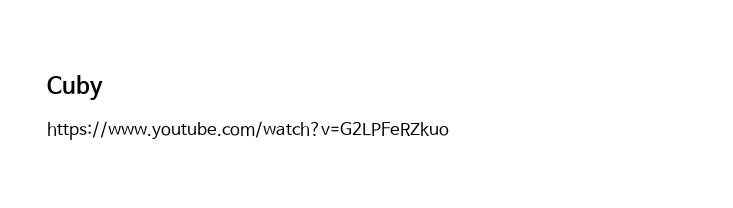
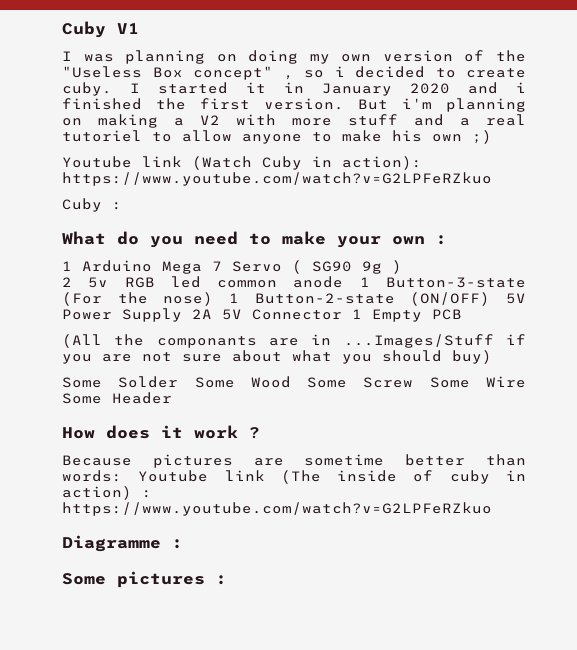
- Cuby
- https://www.youtube.com/watch?v=G2LPFeRZkuo
+ Cuby V1
+ I was planning on doing my own version of the "Useless Box concept" , so i decided to create cuby. I started it in January 2020 and i finished the first version. But i'm planning on making a V2 with more stuff and a real tutoriel to allow anyone to make his own ;)
+ Youtube link (Watch Cuby in action): https://www.youtube.com/watch?v=G2LPFeRZkuo
+ Cuby :
+ What do you need to make your own :
+ 1 Arduino Mega 7 Servo ( SG90 9g )
+ 2 5v RGB led common anode 1 Button-3-state (For the nose) 1 Button-2-state (ON/OFF) 5V Power Supply 2A 5V Connector 1 Empty PCB
+ (All the componants are in ...Images/Stuff if you are not sure about what you should buy)
+ Some Solder Some Wood Some Screw Some Wire Some Header
+ How does it work ?
+ Because pictures are sometime better than words: Youtube link (The inside of cuby in action) : https://www.youtube.com/watch?v=G2LPFeRZkuo
+ Diagramme :
+ Some pictures :

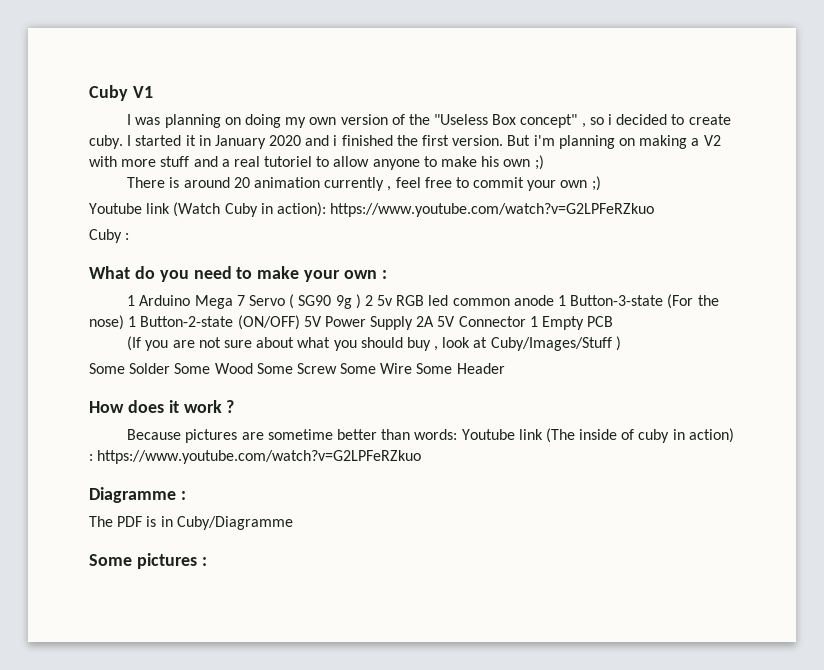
+ There is around 20 animation currently , feel free to commit your own ;)
- 1 Arduino Mega 7 Servo ( SG90 9g )
- 2 5v RGB led common anode 1 Button-3-state (For the nose) 1 Button-2-state (ON/OFF) 5V Power Supply 2A 5V Connector 1 Empty PCB
+ 1 Arduino Mega 7 Servo ( SG90 9g ) 2 5v RGB led common anode 1 Button-3-state (For the nose) 1 Button-2-state (ON/OFF) 5V Power Supply 2A 5V Connector 1 Empty PCB
- (All the componants are in ...Images/Stuff if you are not sure about what you should buy)
+ (If you are not sure about what you should buy , look at Cuby/Images/Stuff )
+ The PDF is in Cuby/Diagramme

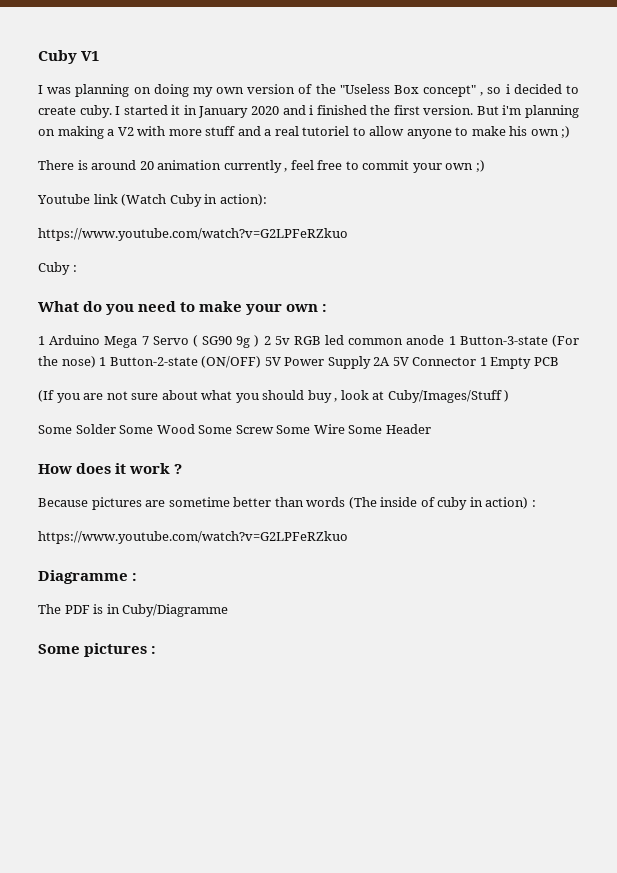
- Youtube link (Watch Cuby in action): https://www.youtube.com/watch?v=G2LPFeRZkuo
+ Youtube link (Watch Cuby in action):
+ https://www.youtube.com/watch?v=G2LPFeRZkuo
- Because pictures are sometime better than words: Youtube link (The inside of cuby in action) : https://www.youtube.com/watch?v=G2LPFeRZkuo
+ Because pictures are sometime better than words (The inside of cuby in action) :
+ https://www.youtube.com/watch?v=G2LPFeRZkuo

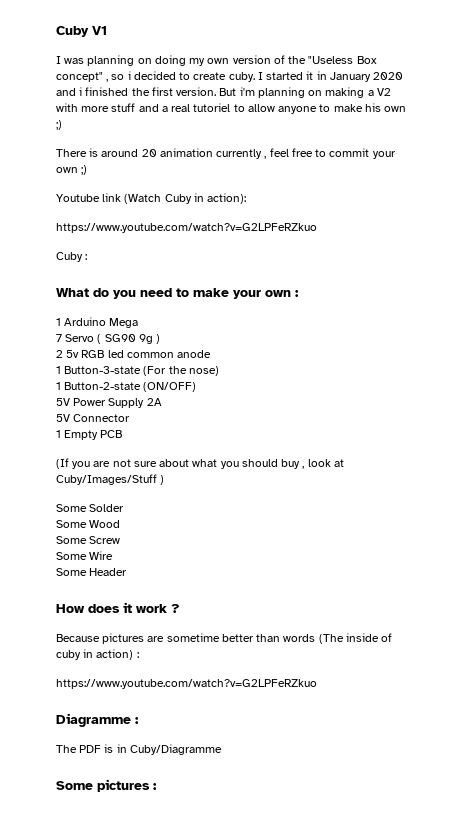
- 1 Arduino Mega 7 Servo ( SG90 9g ) 2 5v RGB led common anode 1 Button-3-state (For the nose) 1 Button-2-state (ON/OFF) 5V Power Supply 2A 5V Connector 1 Empty PCB
+ 1 Arduino Mega
+ 7 Servo ( SG90 9g )
+ 2 5v RGB led common anode
+ 1 Button-3-state (For the nose)
+ 1 Button-2-state (ON/OFF)
+ 5V Power Supply 2A
+ 5V Connector
+ 1 Empty PCB
- Some Solder Some Wood Some Screw Some Wire Some Header
+ Some Solder
+ Some Wood
+ Some Screw
+ Some Wire
+ Some Header

